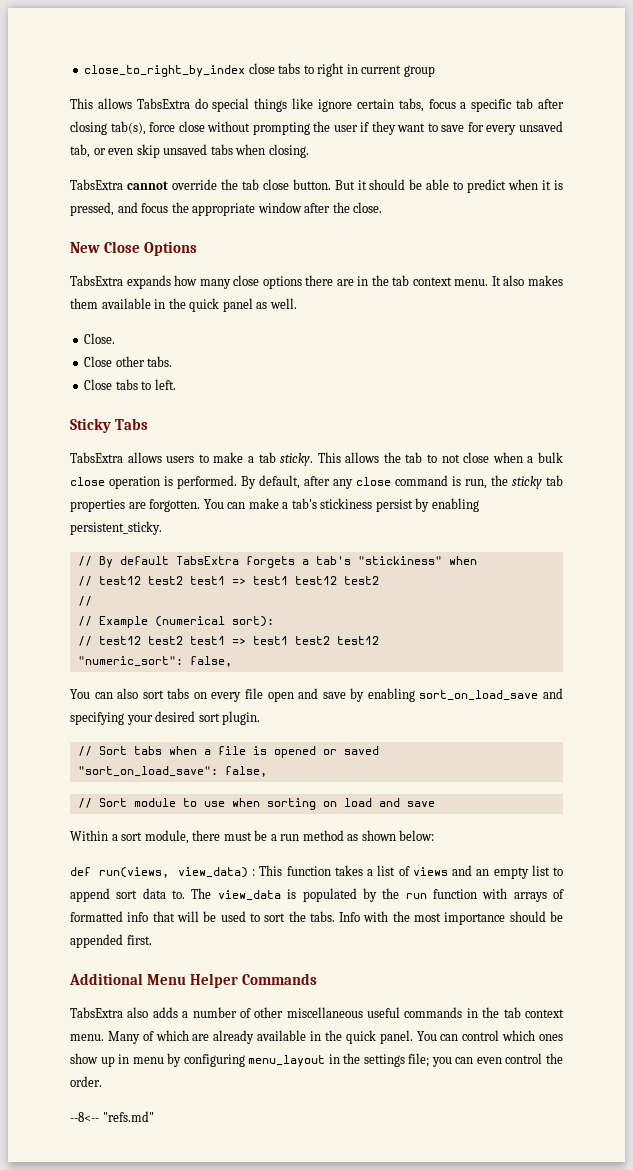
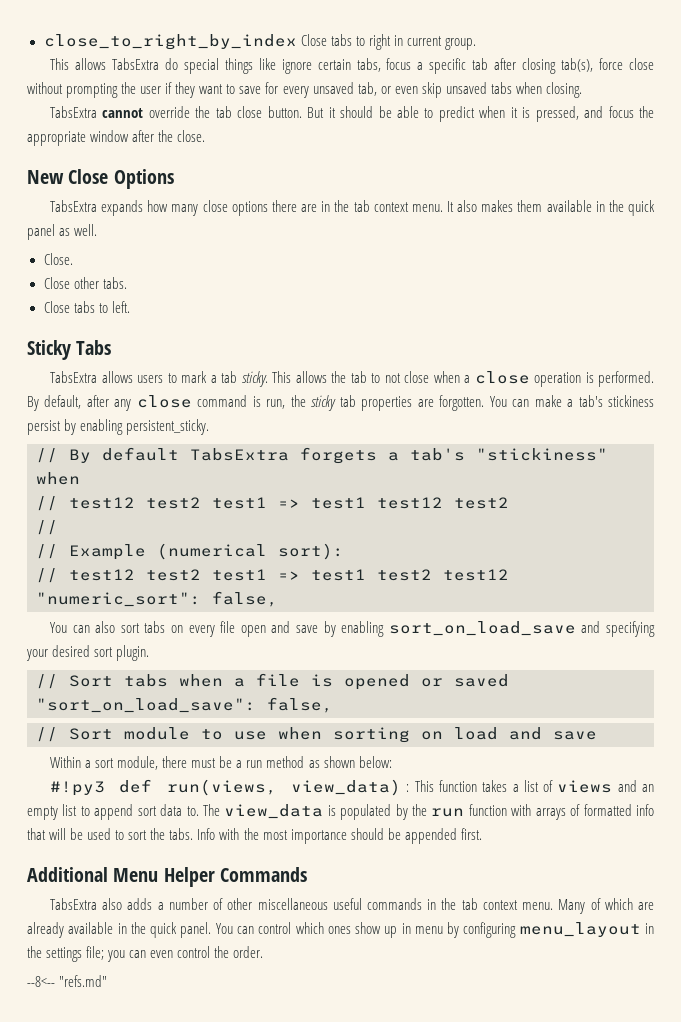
- close_to_right_by_index close tabs to right in current group
+ close_to_right_by_index Close tabs to right in current group.
- TabsExtra allows users to make a tab sticky.
+ TabsExtra allows users to mark a tab sticky.
- This allows the tab to not close when a bulk close operation is performed.
+ This allows the tab to not close when a close operation is performed.
- def run(views, view_data) : This function takes a list of views and an empty list to append sort data to.
+ #!py3 def run(views, view_data) : This function takes a list of views and an empty list to append sort data to.

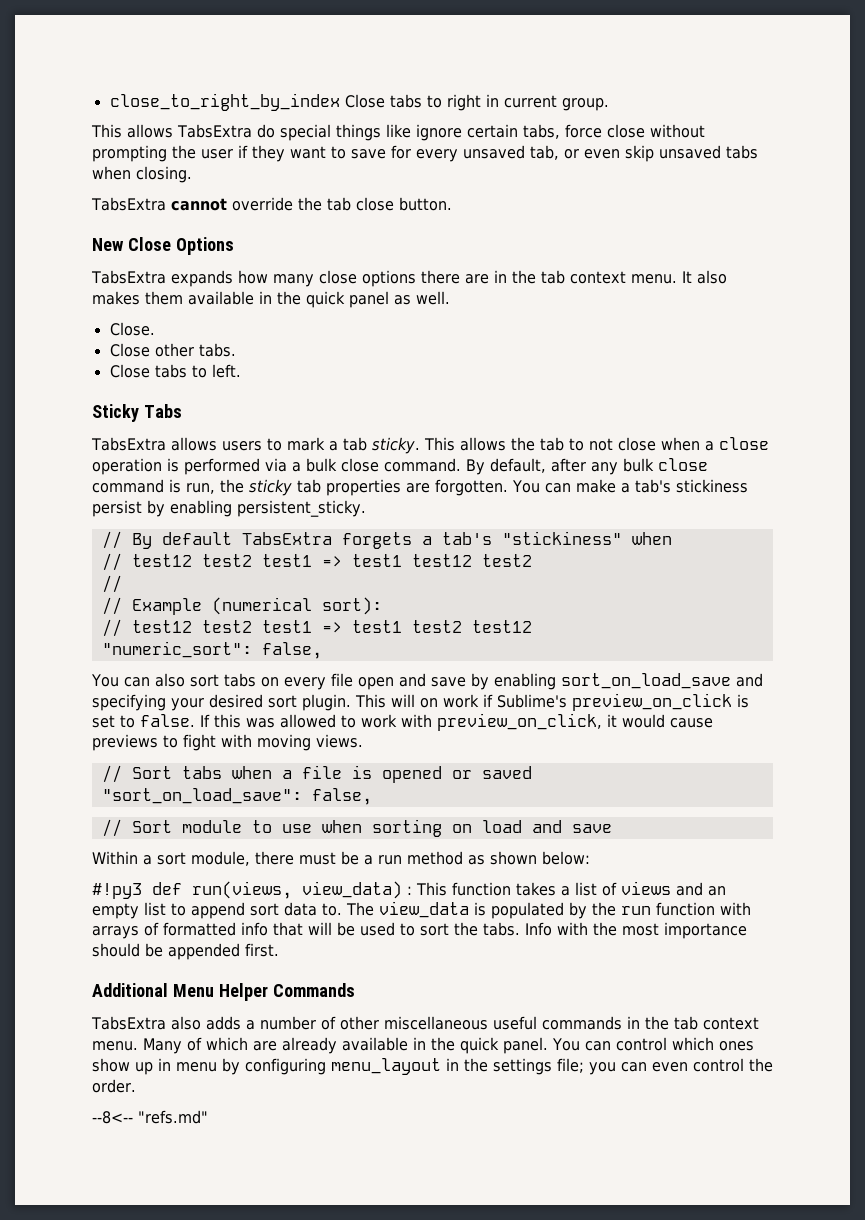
- This allows TabsExtra do special things like ignore certain tabs, focus a specific tab after closing tab(s), force close without prompting the user if they want to save for every unsaved tab, or even skip unsaved tabs when closing.
+ This allows TabsExtra do special things like ignore certain tabs, force close without prompting the user if they want to save for every unsaved tab, or even skip unsaved tabs when closing.
- But it should be able to predict when it is pressed, and focus the appropriate window after the close.
- This allows the tab to not close when a close operation is performed.
+ This allows the tab to not close when a close operation is performed via a bulk close command.
- By default, after any close command is run, the sticky tab properties are forgotten.
+ By default, after any bulk close command is run, the sticky tab properties are forgotten.
+ This will on work if Sublime's preview_on_click is set to false. If this was allowed to work with preview_on_click, it would cause previews to fight with moving views.

